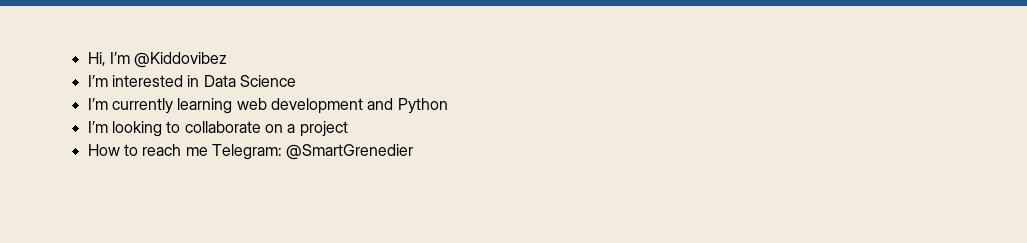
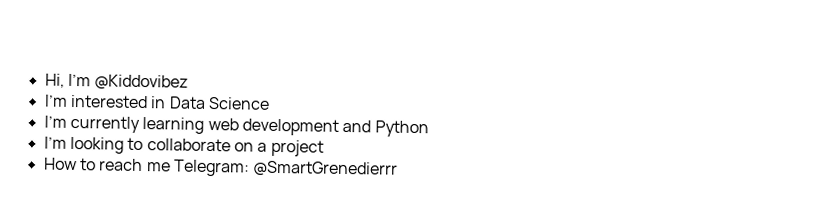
- How to reach me Telegram: @SmartGrenedier
+ How to reach me Telegram: @SmartGrenedierrr

